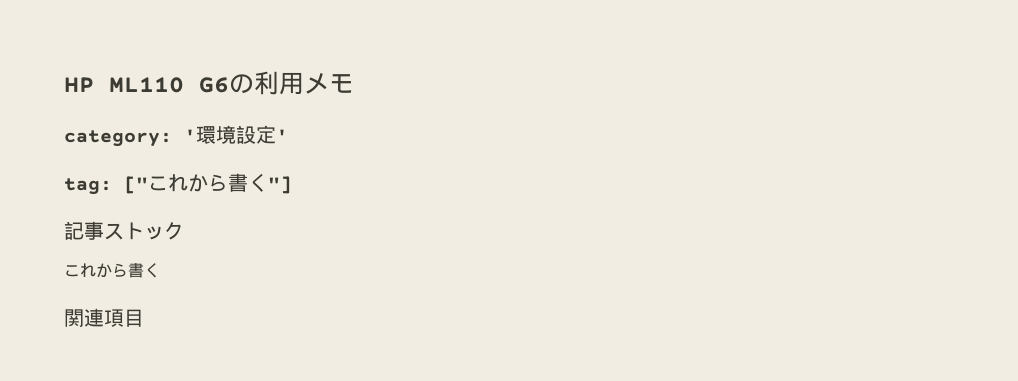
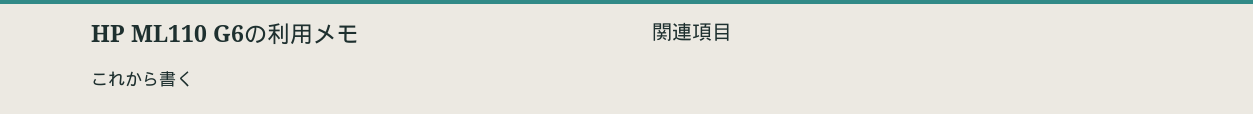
- category: '環境設定'
- tag: ["これから書く"]
- 記事ストック

